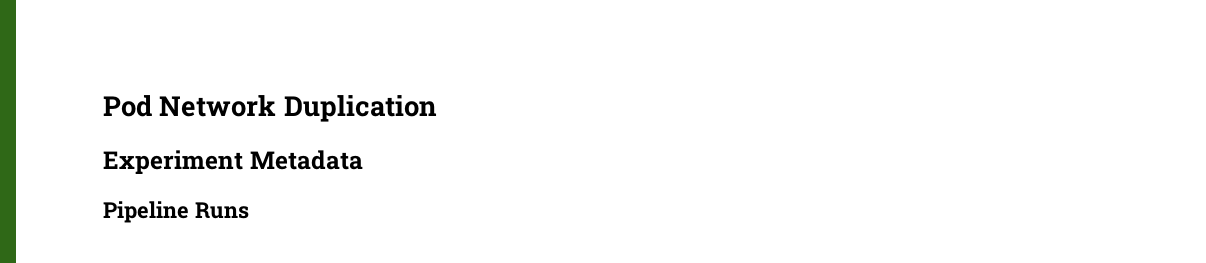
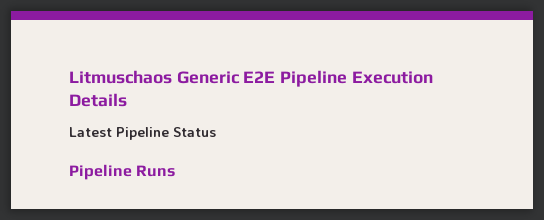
- Pod Network Duplication
- Experiment Metadata
+ Litmuschaos Generic E2E Pipeline Execution Details
+ Latest Pipeline Status

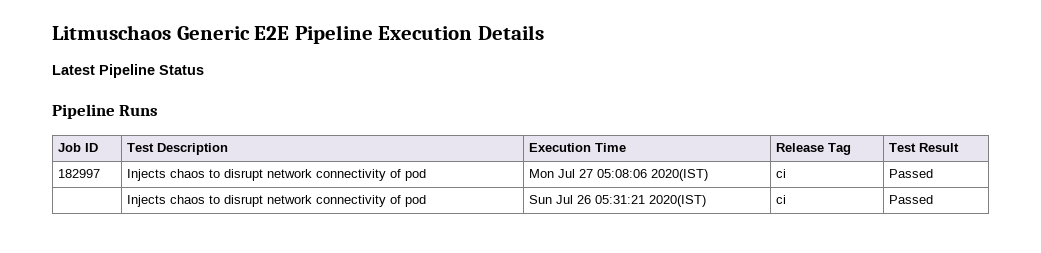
+ Job ID | Test Description | Execution Time | Release Tag | Test Result
+ 182997 | Injects chaos to disrupt network connectivity of pod | Mon Jul 27 05:08:06 2020(IST) | ci | Passed
+ | Injects chaos to disrupt network connectivity of pod | Sun Jul 26 05:31:21 2020(IST) | ci | Passed

